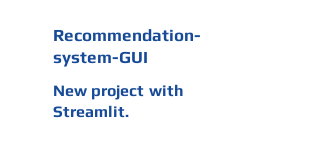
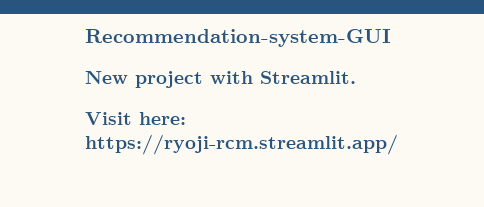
+ Visit here: https://ryoji-rcm.streamlit.app/

